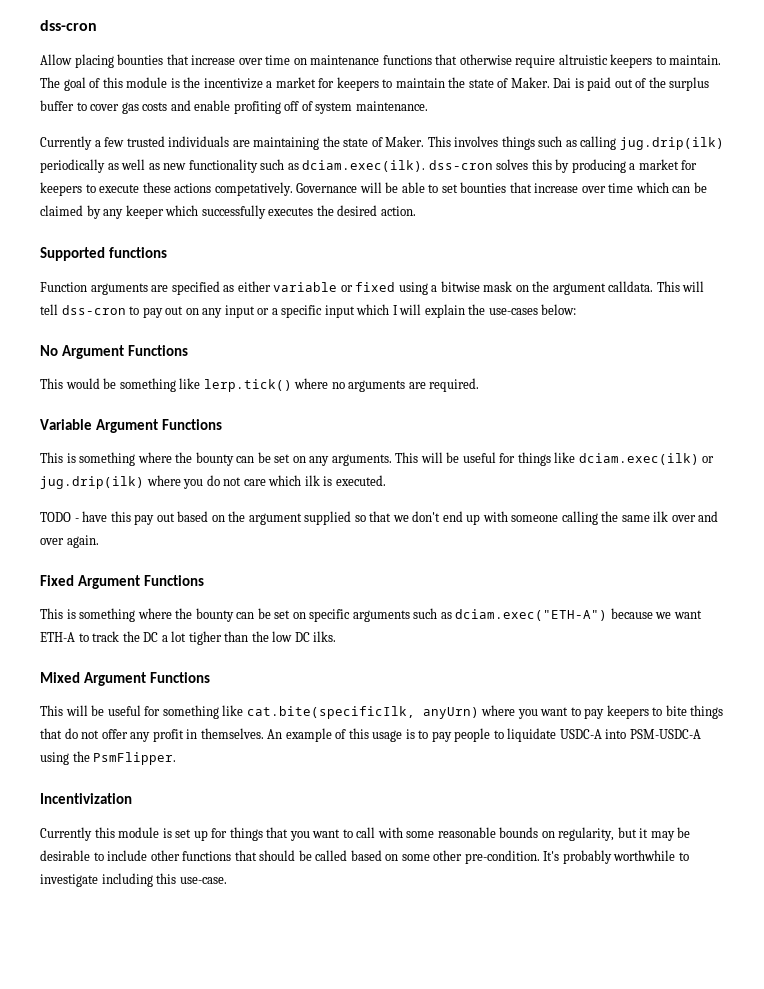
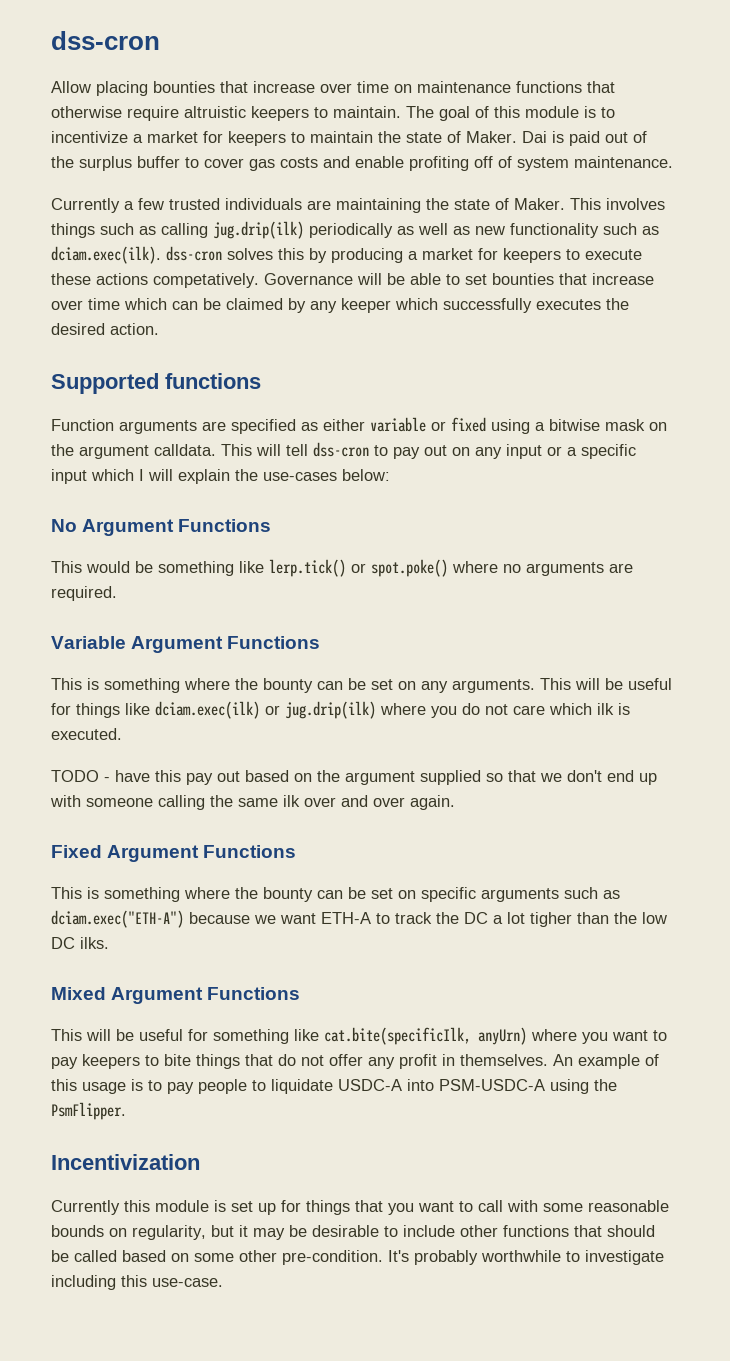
- The goal of this module is the incentivize a market for keepers to maintain the state of Maker.
+ The goal of this module is to incentivize a market for keepers to maintain the state of Maker.
- This would be something like lerp.tick() where no arguments are required.
+ This would be something like lerp.tick() or spot.poke() where no arguments are required.

